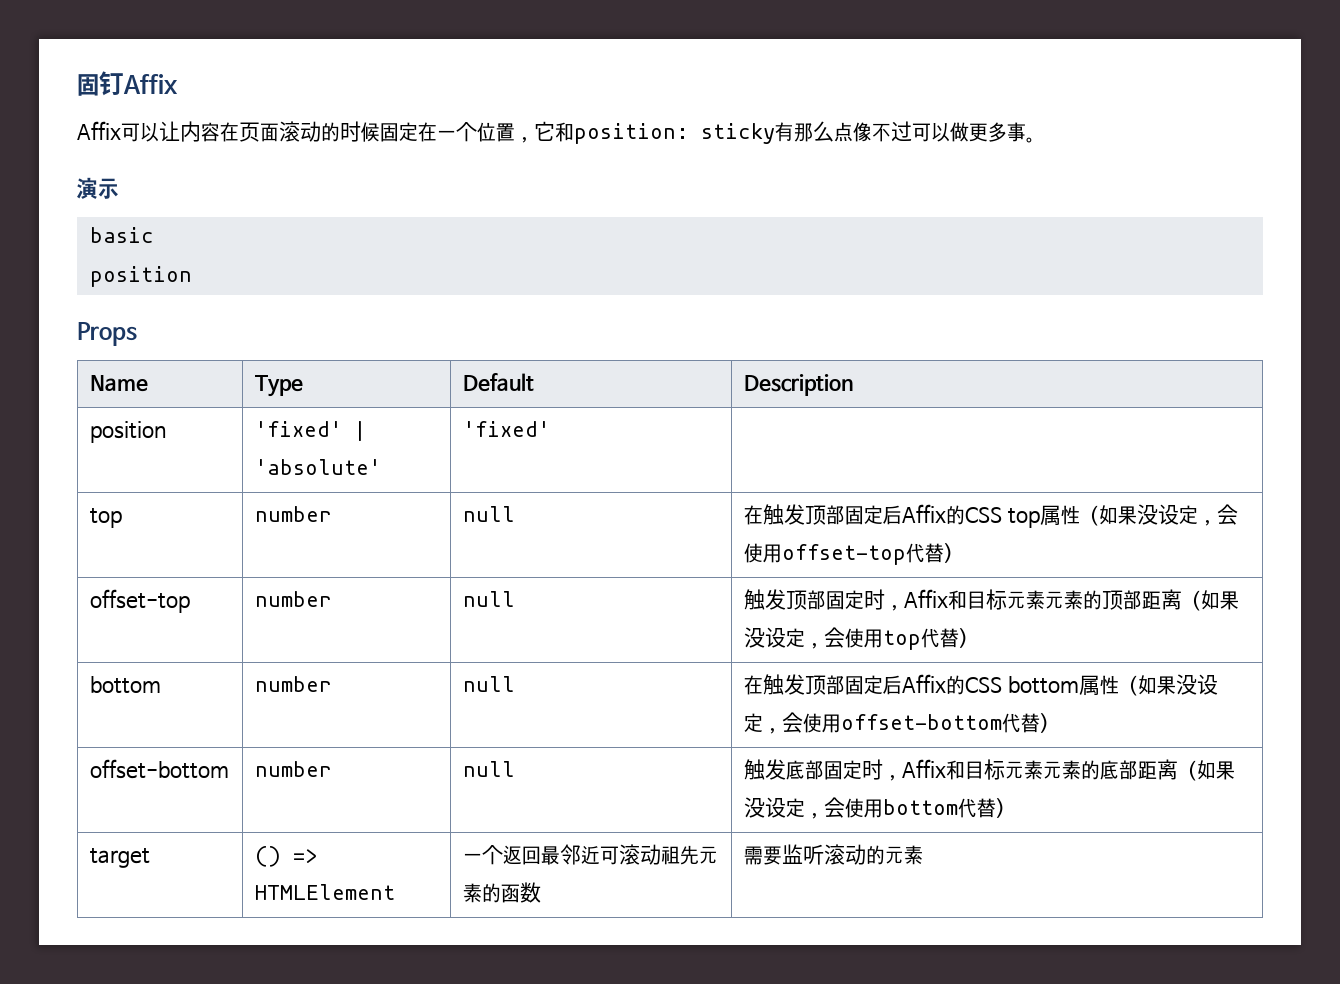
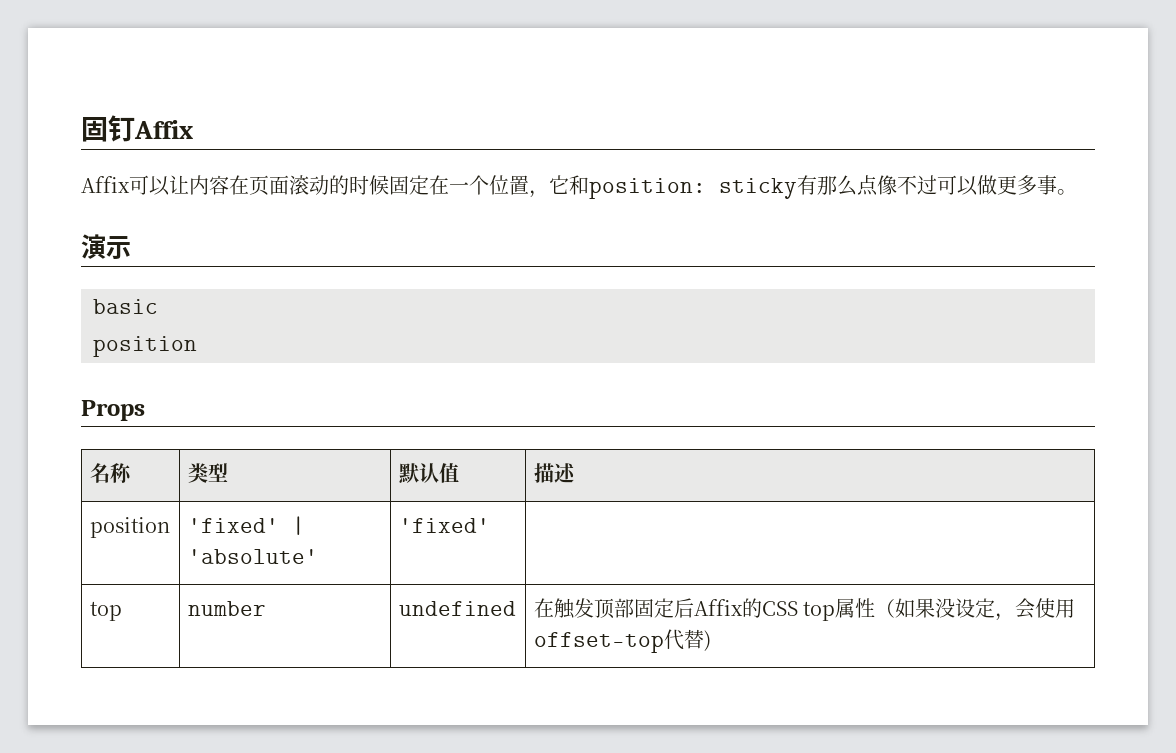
- Name | Type | Default | Description
+ 名称 | 类型 | 默认值 | 描述
- top | number | null | 在触发顶部固定后Affix的CSS top属性（如果没设定，会使用offset-top代替)
+ top | number | undefined | 在触发顶部固定后Affix的CSS top属性（如果没设定，会使用offset-top代替)
- offset-top | number | null | 触发顶部固定时，Affix和目标元素元素的顶部距离（如果没设定，会使用top代替)
- bottom | number | null | 在触发顶部固定后Affix的CSS bottom属性（如果没设定，会使用offset-bottom代替)
- offset-bottom | number | null | 触发底部固定时，Affix和目标元素元素的底部距离（如果没设定，会使用bottom代替)
- target | () => HTMLElement | 一个返回最邻近可滚动祖先元素的函数 | 需要监听滚动的元素

